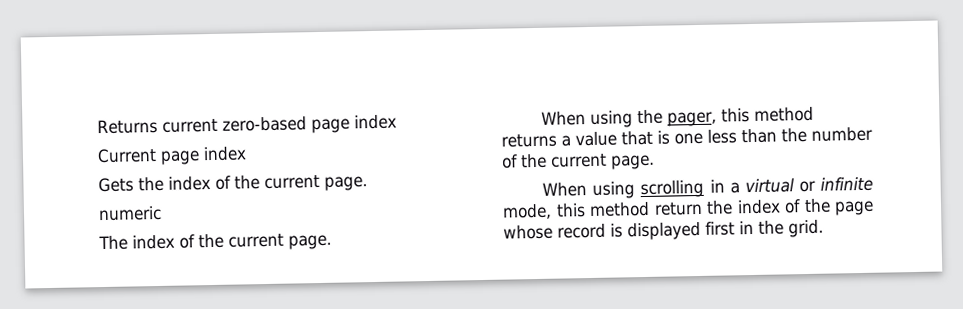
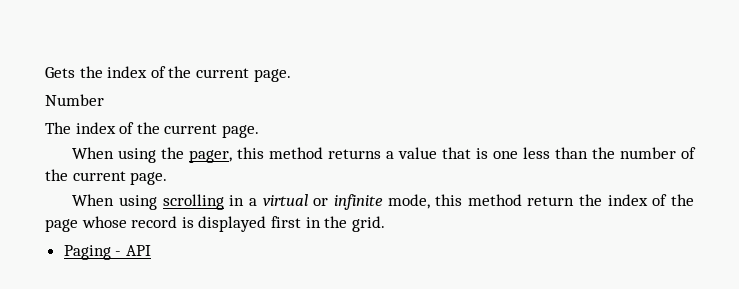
- Returns current zero-based page index
- Current page index
- numeric
+ Number
+ Paging - API

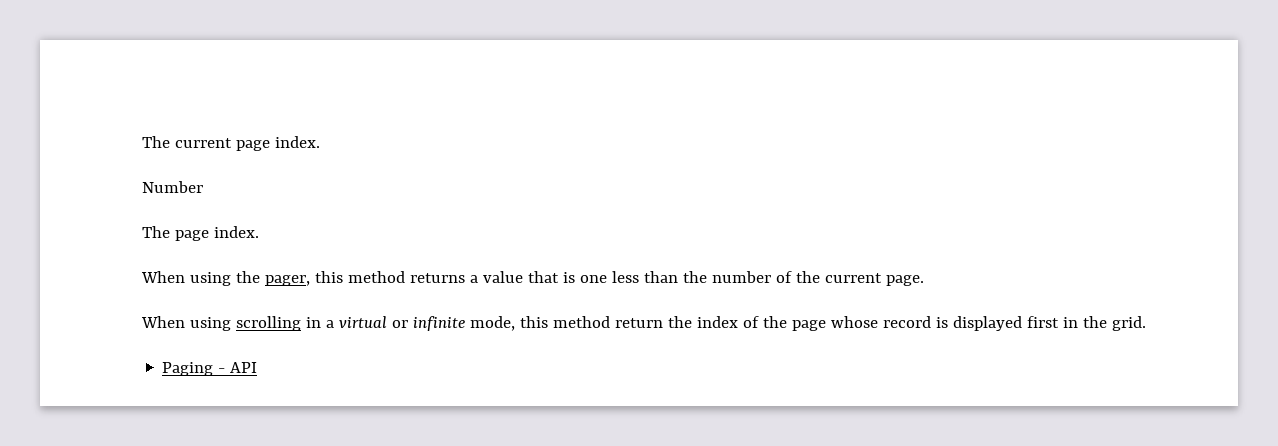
- Gets the index of the current page.
+ The current page index.
  Number
- The index of the current page.
+ The page index.

